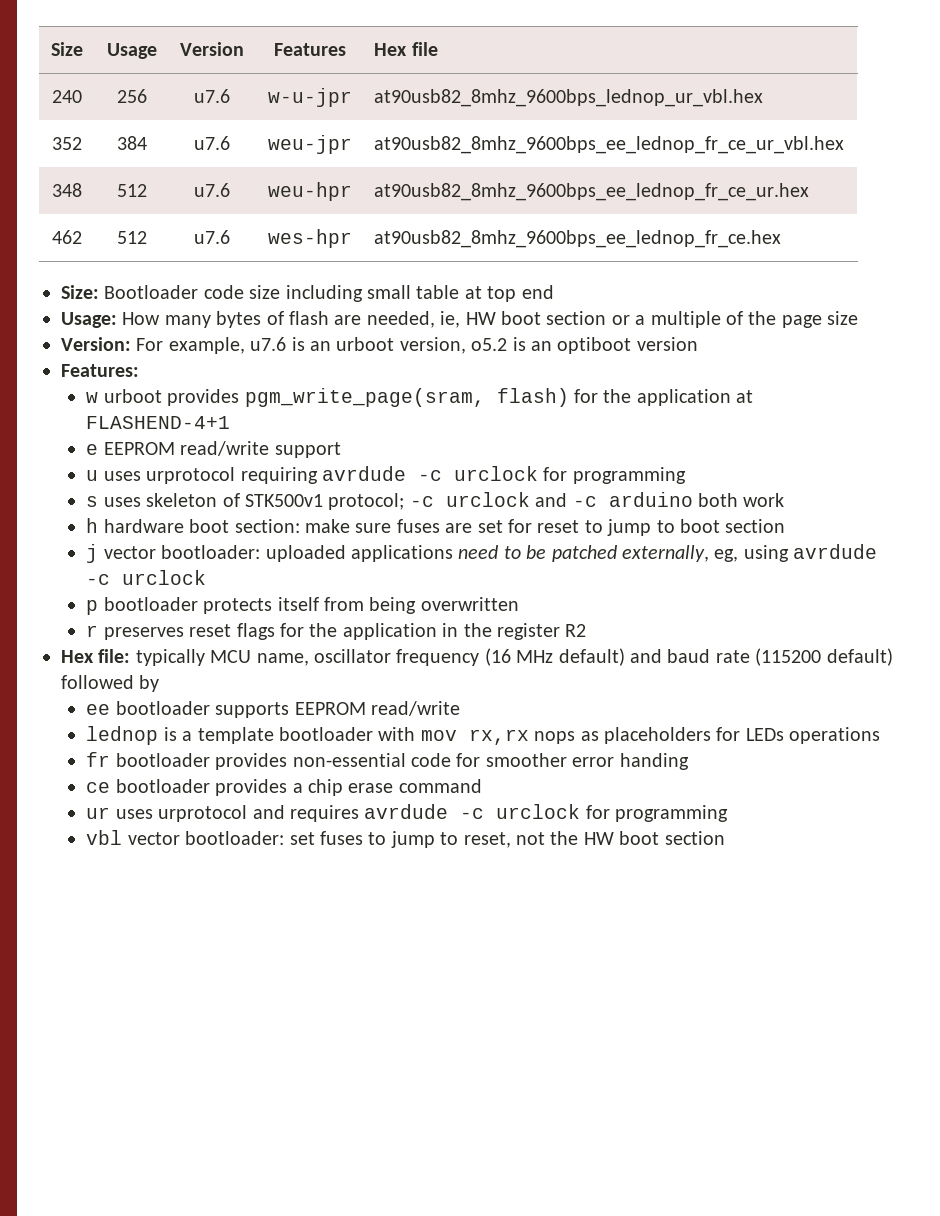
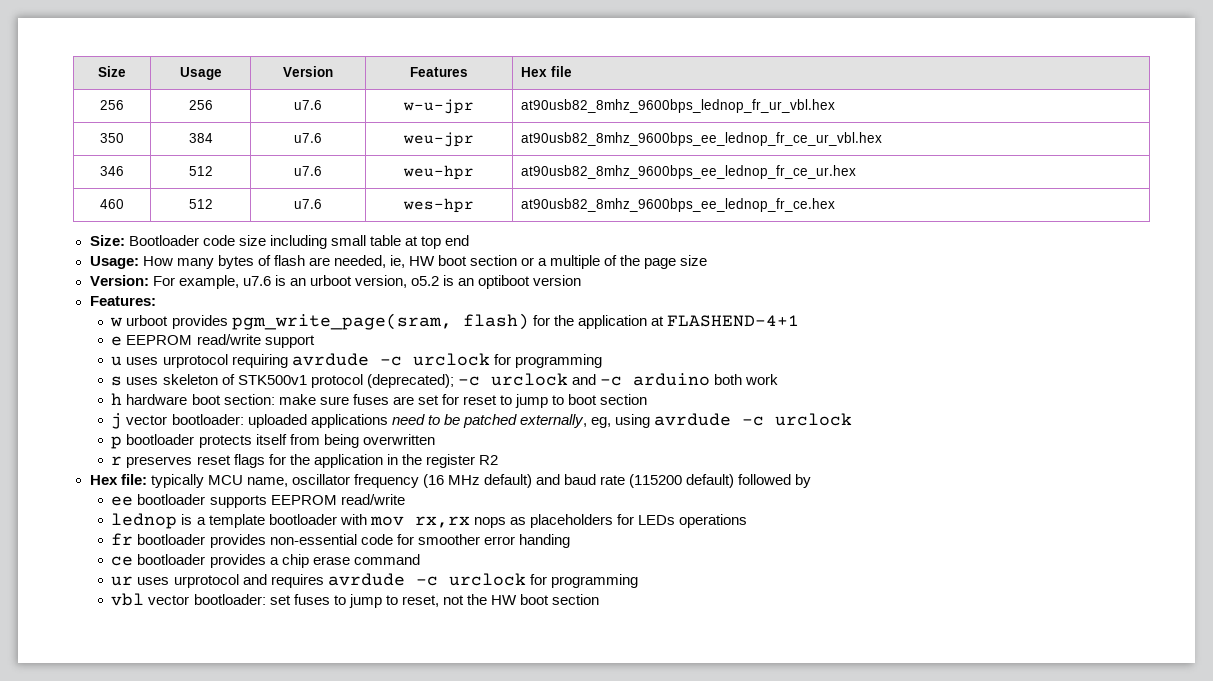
- 240 | 256 | u7.6 | w-u-jpr | at90usb82_8mhz_9600bps_lednop_ur_vbl.hex
- 352 | 384 | u7.6 | weu-jpr | at90usb82_8mhz_9600bps_ee_lednop_fr_ce_ur_vbl.hex
+ 256 | 256 | u7.6 | w-u-jpr | at90usb82_8mhz_9600bps_lednop_fr_ur_vbl.hex
+ 350 | 384 | u7.6 | weu-jpr | at90usb82_8mhz_9600bps_ee_lednop_fr_ce_ur_vbl.hex
- 348 | 512 | u7.6 | weu-hpr | at90usb82_8mhz_9600bps_ee_lednop_fr_ce_ur.hex
+ 346 | 512 | u7.6 | weu-hpr | at90usb82_8mhz_9600bps_ee_lednop_fr_ce_ur.hex
- 462 | 512 | u7.6 | wes-hpr | at90usb82_8mhz_9600bps_ee_lednop_fr_ce.hex
+ 460 | 512 | u7.6 | wes-hpr | at90usb82_8mhz_9600bps_ee_lednop_fr_ce.hex
- s uses skeleton of STK500v1 protocol; -c urclock and -c arduino both work
+ s uses skeleton of STK500v1 protocol (deprecated); -c urclock and -c arduino both work

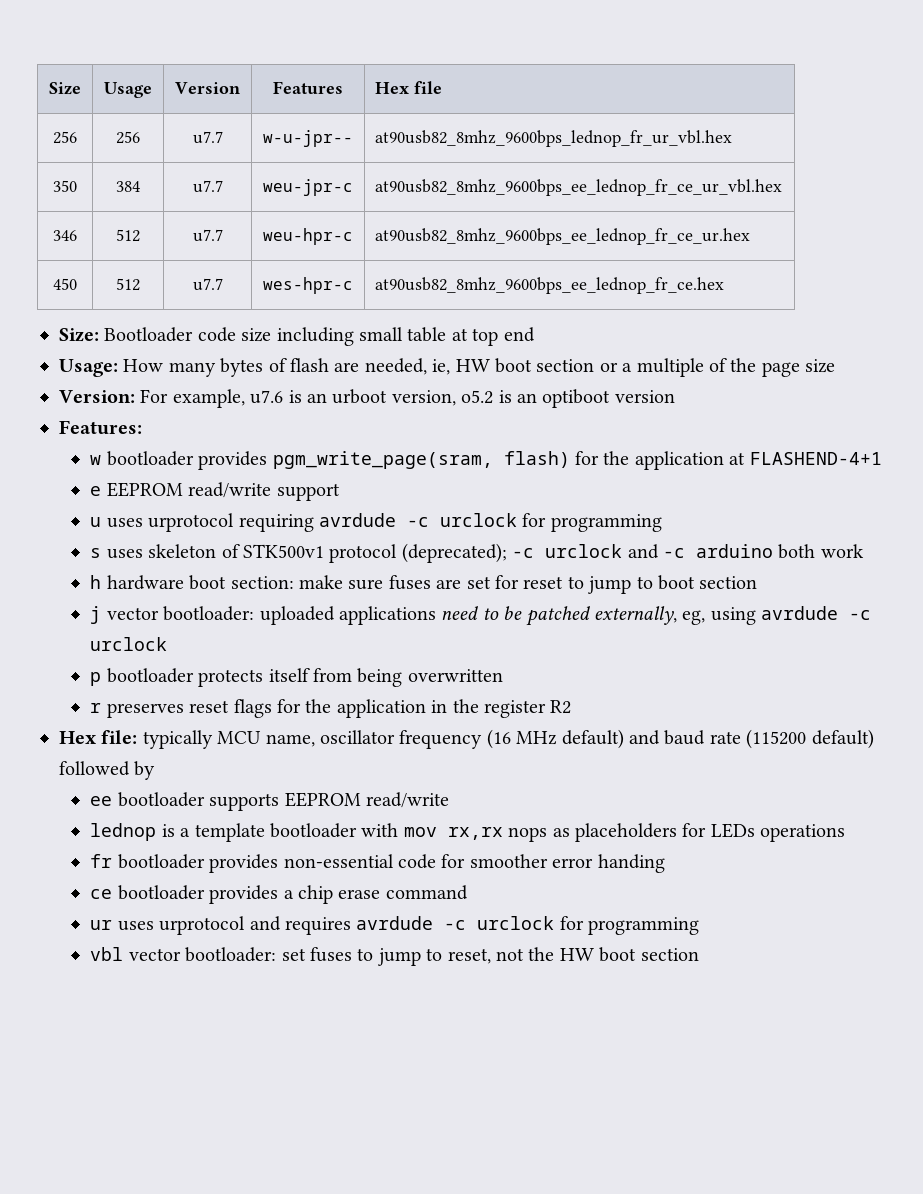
- 256 | 256 | u7.6 | w-u-jpr | at90usb82_8mhz_9600bps_lednop_fr_ur_vbl.hex
+ 256 | 256 | u7.7 | w-u-jpr-- | at90usb82_8mhz_9600bps_lednop_fr_ur_vbl.hex
- 350 | 384 | u7.6 | weu-jpr | at90usb82_8mhz_9600bps_ee_lednop_fr_ce_ur_vbl.hex
+ 350 | 384 | u7.7 | weu-jpr-c | at90usb82_8mhz_9600bps_ee_lednop_fr_ce_ur_vbl.hex
- 346 | 512 | u7.6 | weu-hpr | at90usb82_8mhz_9600bps_ee_lednop_fr_ce_ur.hex
+ 346 | 512 | u7.7 | weu-hpr-c | at90usb82_8mhz_9600bps_ee_lednop_fr_ce_ur.hex
- 460 | 512 | u7.6 | wes-hpr | at90usb82_8mhz_9600bps_ee_lednop_fr_ce.hex
+ 450 | 512 | u7.7 | wes-hpr-c | at90usb82_8mhz_9600bps_ee_lednop_fr_ce.hex
- w urboot provides pgm_write_page(sram, flash) for the application at FLASHEND-4+1
+ w bootloader provides pgm_write_page(sram, flash) for the application at FLASHEND-4+1

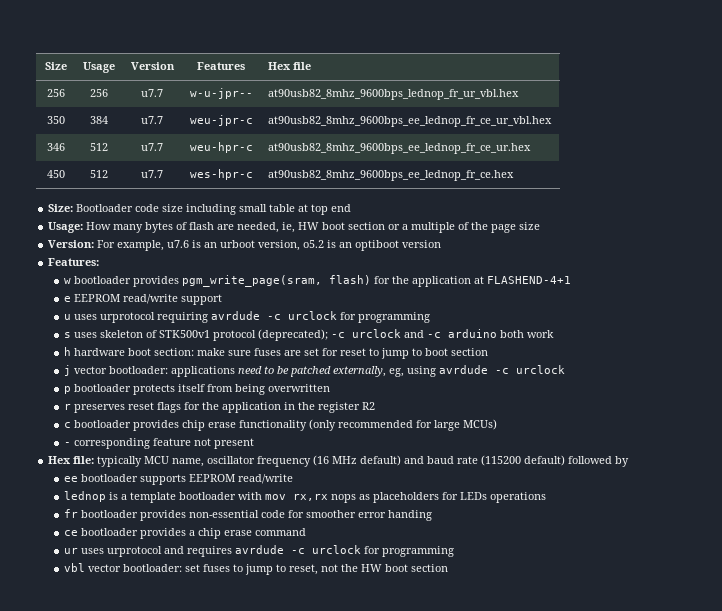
- j vector bootloader: uploaded applications need to be patched externally, eg, using avrdude -c urclock
+ j vector bootloader: applications need to be patched externally, eg, using avrdude -c urclock
+ c bootloader provides chip erase functionality (only recommended for large MCUs)
+ - corresponding feature not present

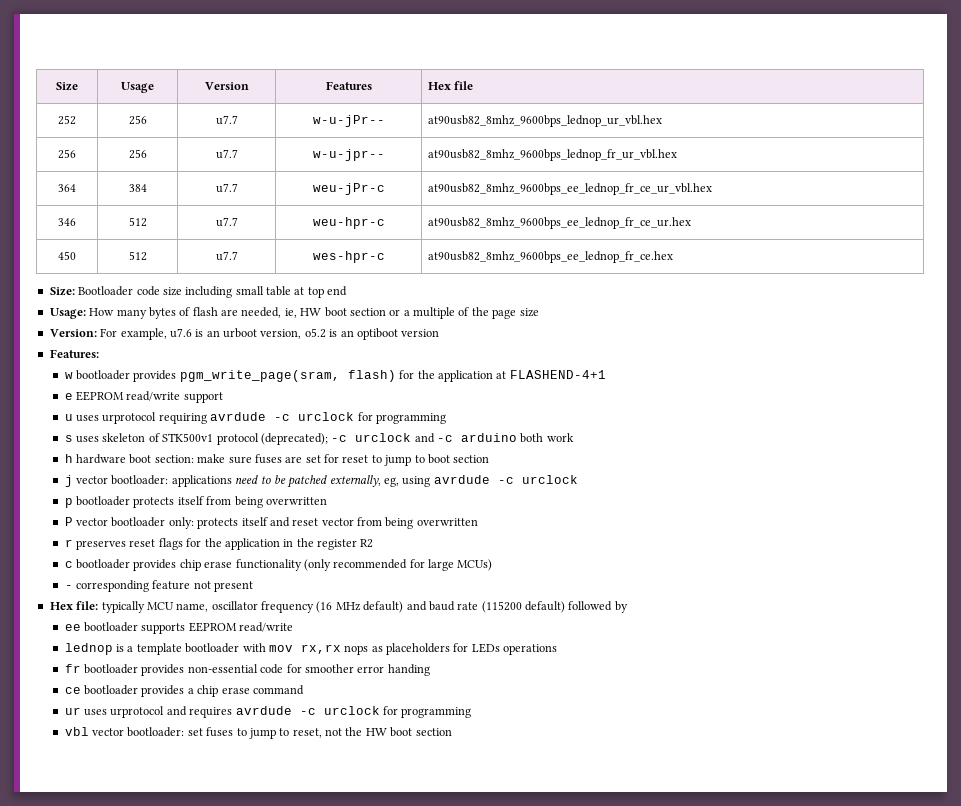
+ 252 | 256 | u7.7 | w-u-jPr-- | at90usb82_8mhz_9600bps_lednop_ur_vbl.hex
- 350 | 384 | u7.7 | weu-jpr-c | at90usb82_8mhz_9600bps_ee_lednop_fr_ce_ur_vbl.hex
+ 364 | 384 | u7.7 | weu-jPr-c | at90usb82_8mhz_9600bps_ee_lednop_fr_ce_ur_vbl.hex
+ P vector bootloader only: protects itself and reset vector from being overwritten

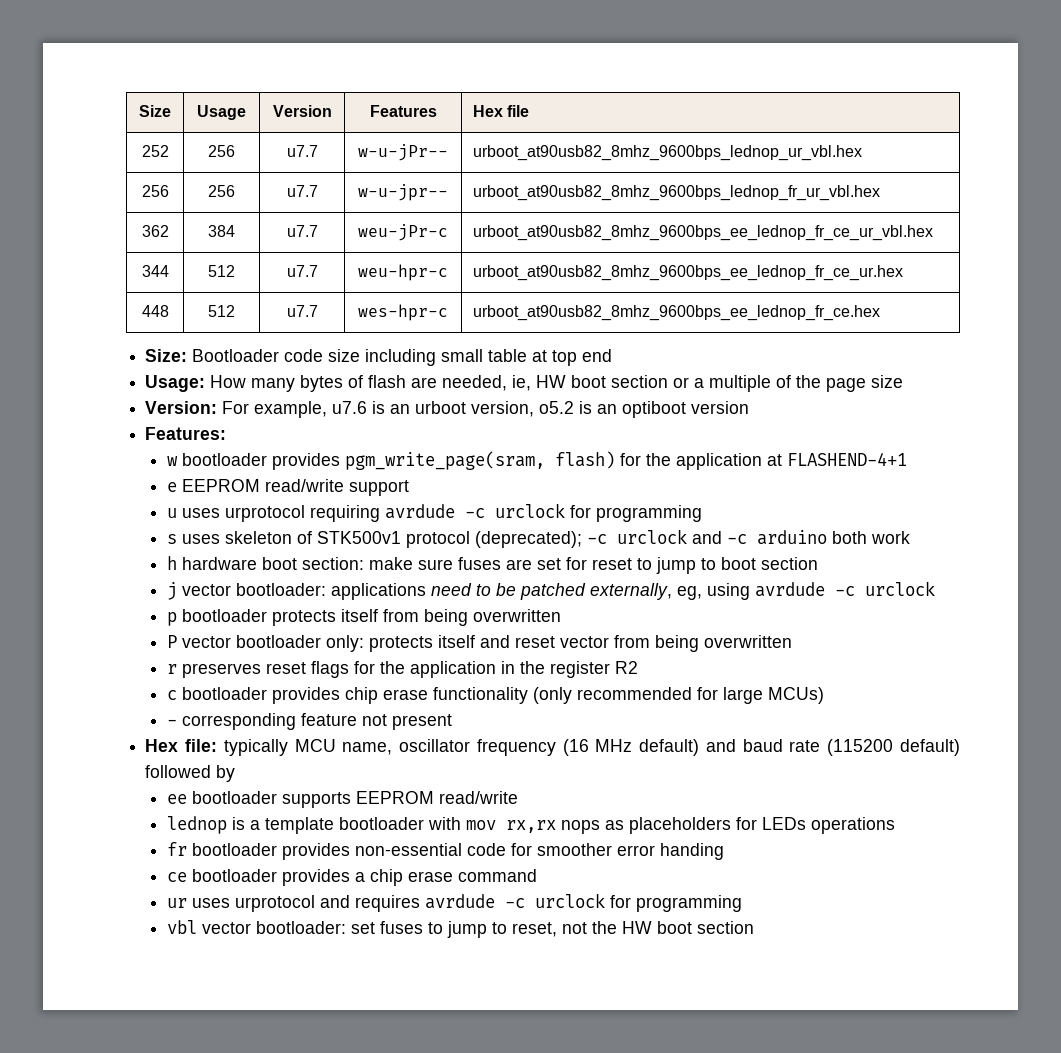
- 252 | 256 | u7.7 | w-u-jPr-- | at90usb82_8mhz_9600bps_lednop_ur_vbl.hex
+ 252 | 256 | u7.7 | w-u-jPr-- | urboot_at90usb82_8mhz_9600bps_lednop_ur_vbl.hex
- 256 | 256 | u7.7 | w-u-jpr-- | at90usb82_8mhz_9600bps_lednop_fr_ur_vbl.hex
- 364 | 384 | u7.7 | weu-jPr-c | at90usb82_8mhz_9600bps_ee_lednop_fr_ce_ur_vbl.hex
- 346 | 512 | u7.7 | weu-hpr-c | at90usb82_8mhz_9600bps_ee_lednop_fr_ce_ur.hex
- 450 | 512 | u7.7 | wes-hpr-c | at90usb82_8mhz_9600bps_ee_lednop_fr_ce.hex
+ 256 | 256 | u7.7 | w-u-jpr-- | urboot_at90usb82_8mhz_9600bps_lednop_fr_ur_vbl.hex
+ 362 | 384 | u7.7 | weu-jPr-c | urboot_at90usb82_8mhz_9600bps_ee_lednop_fr_ce_ur_vbl.hex
+ 344 | 512 | u7.7 | weu-hpr-c | urboot_at90usb82_8mhz_9600bps_ee_lednop_fr_ce_ur.hex
+ 448 | 512 | u7.7 | wes-hpr-c | urboot_at90usb82_8mhz_9600bps_ee_lednop_fr_ce.hex

